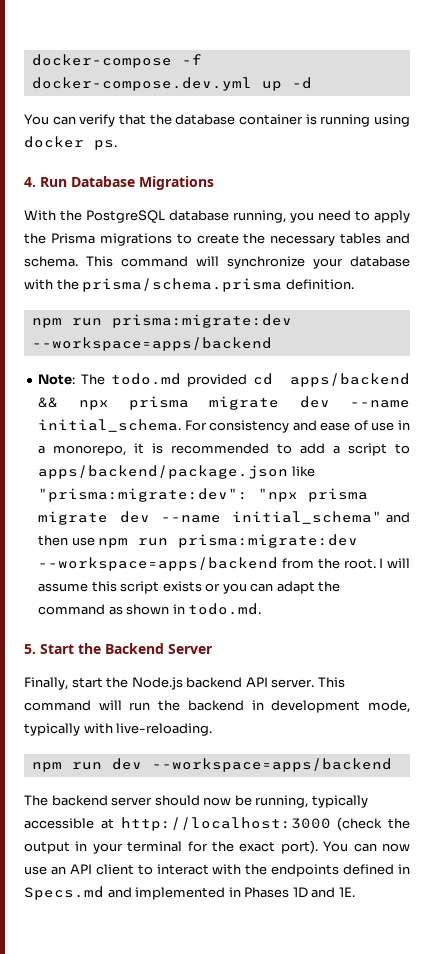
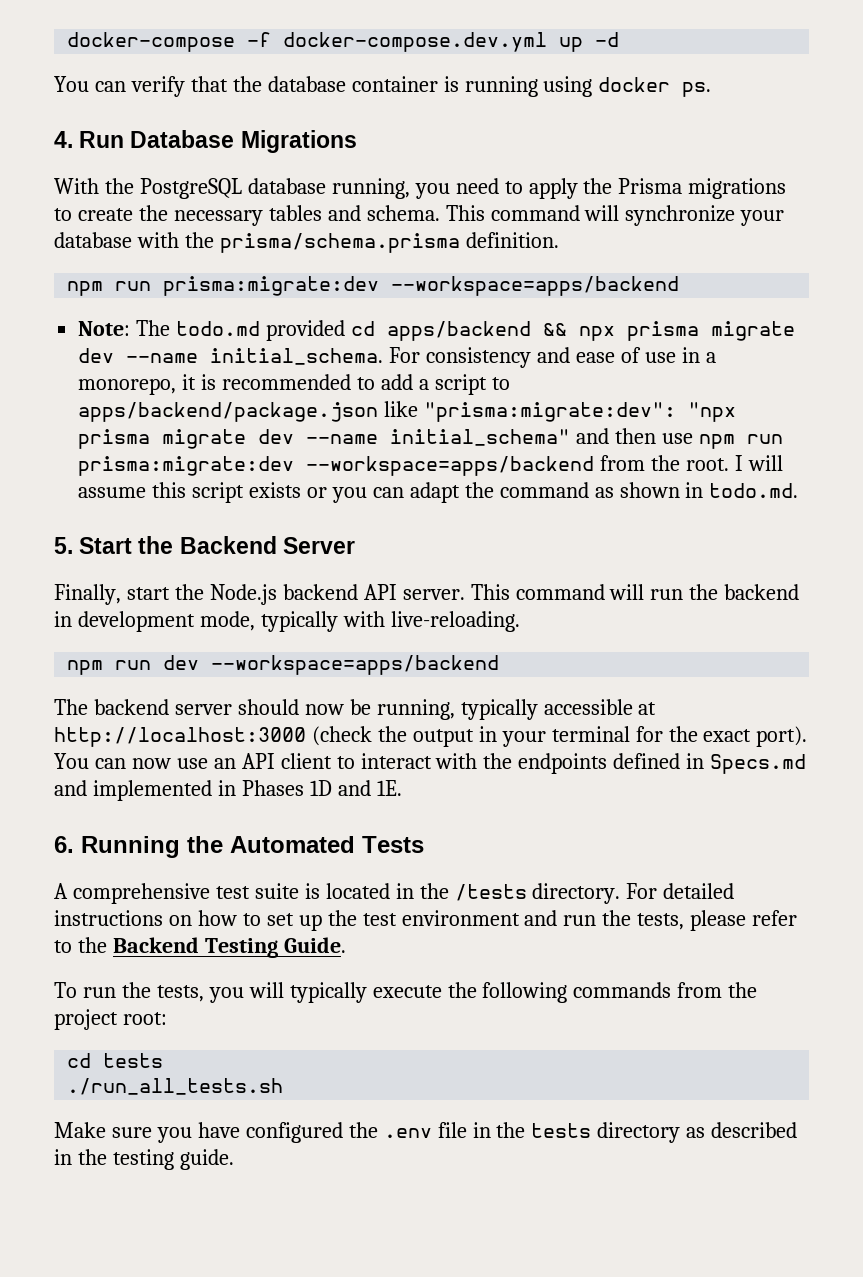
+ 6. Running the Automated Tests
+ A comprehensive test suite is located in the /tests directory. For detailed instructions on how to set up the test environment and run the tests, please refer to the Backend Testing Guide.
+ To run the tests, you will typically execute the following commands from the project root:
+ cd tests
+ ./run_all_tests.sh
+ Make sure you have configured the .env file in the tests directory as described in the testing guide.

